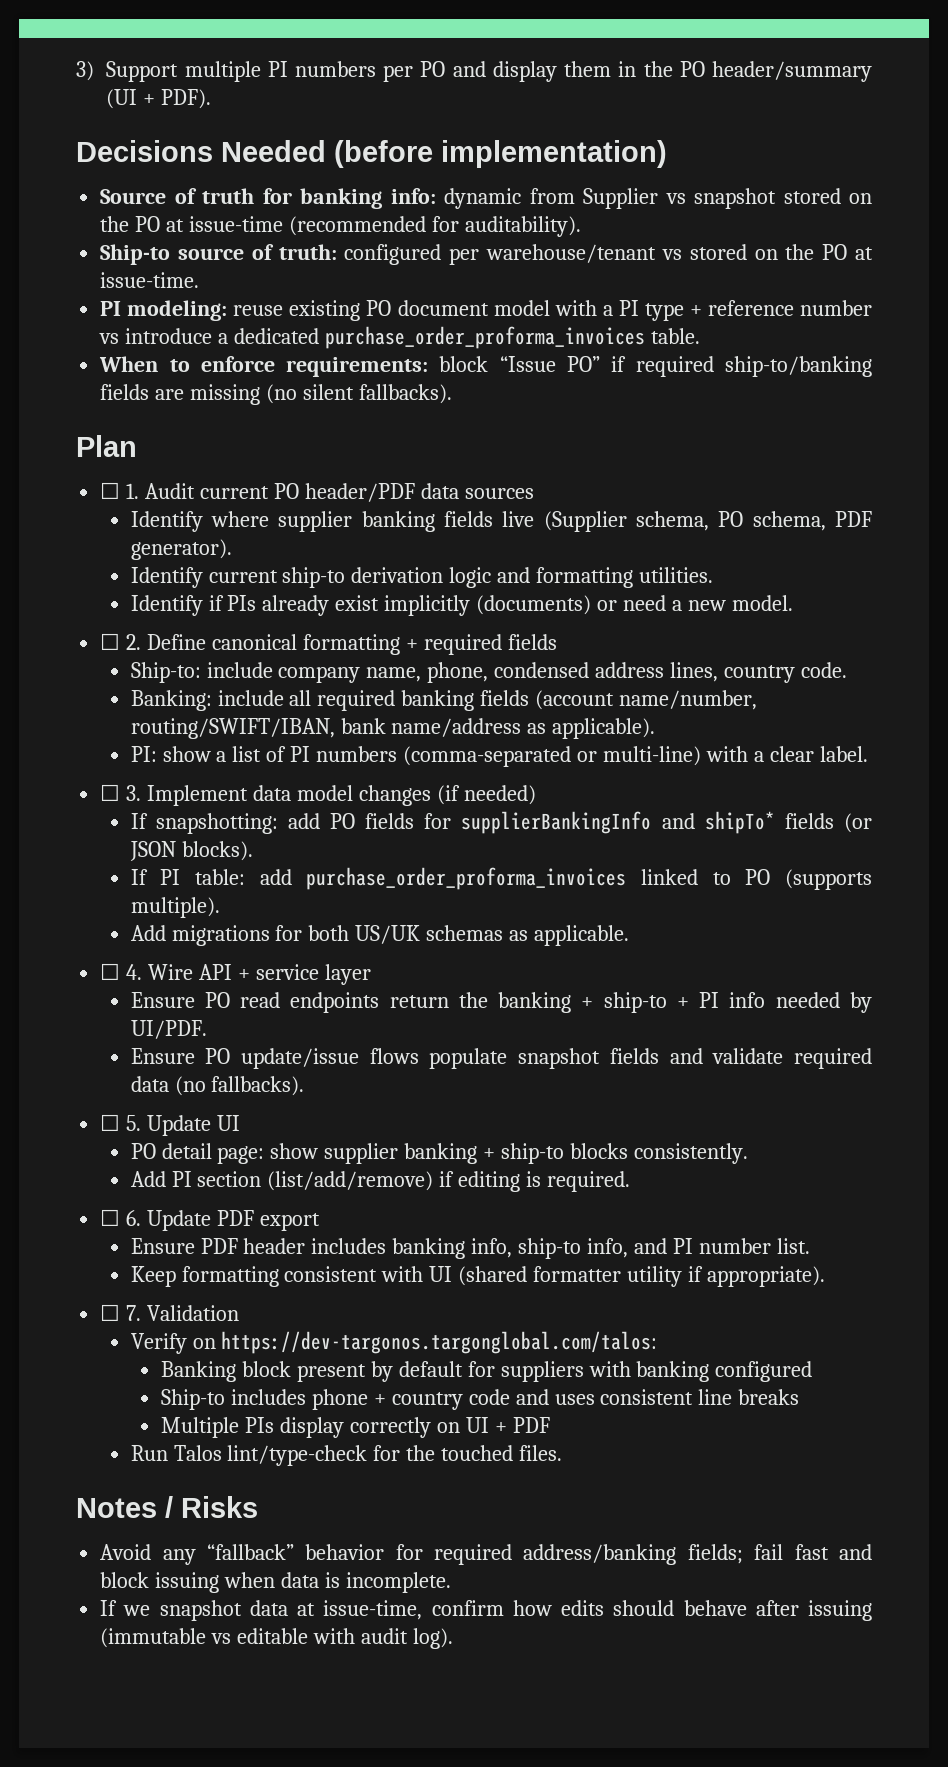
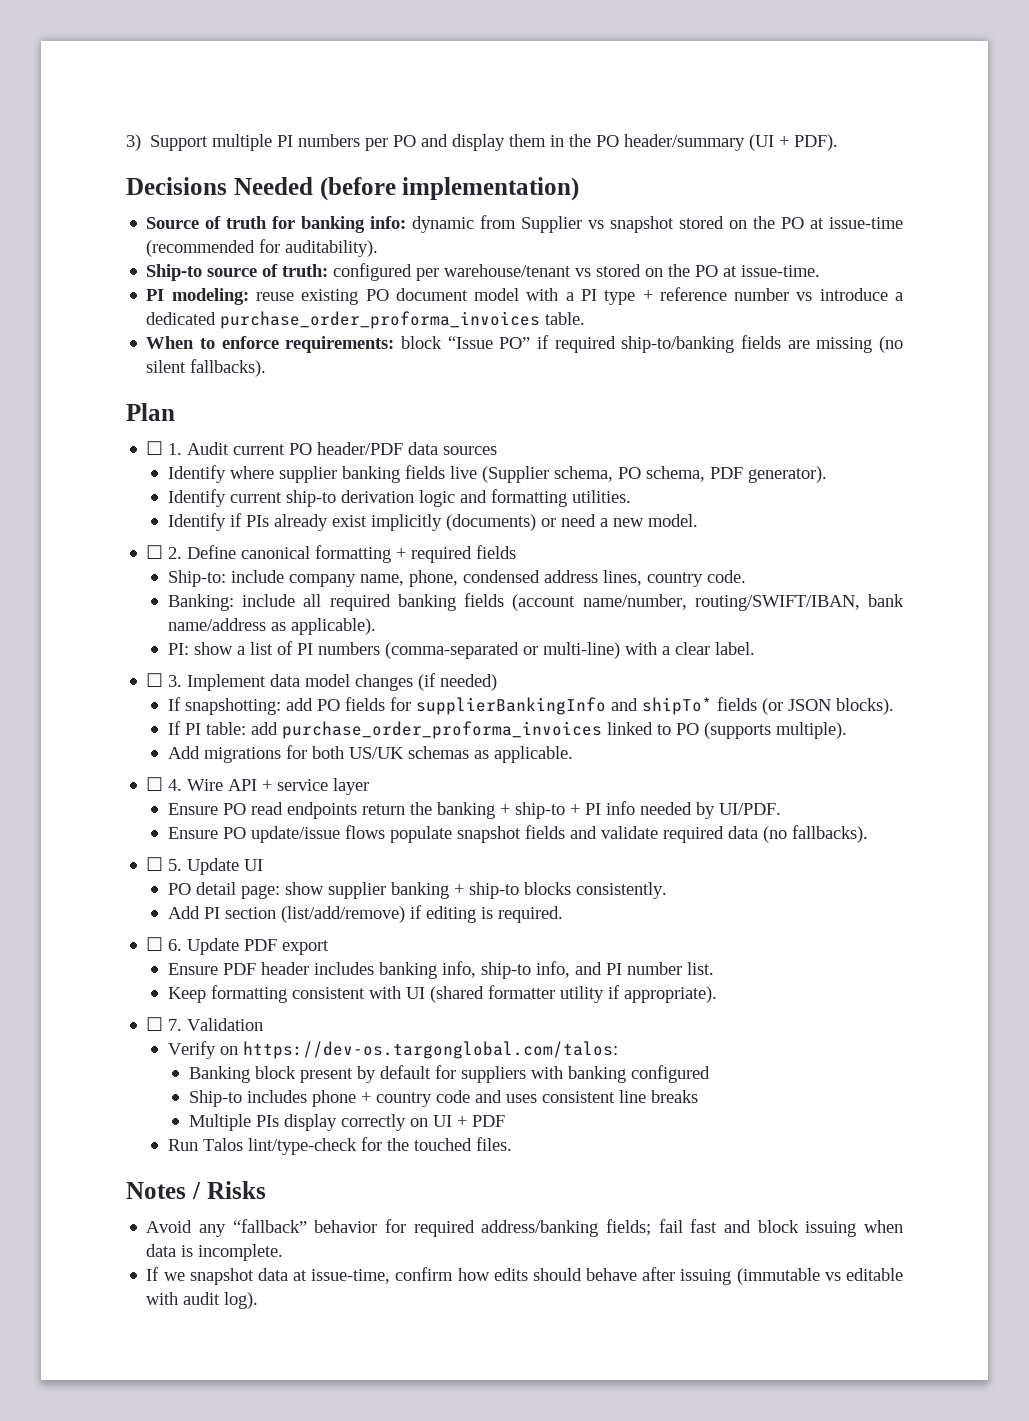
- Verify on https://dev-targonos.targonglobal.com/talos:
+ Verify on https://dev-os.targonglobal.com/talos:

